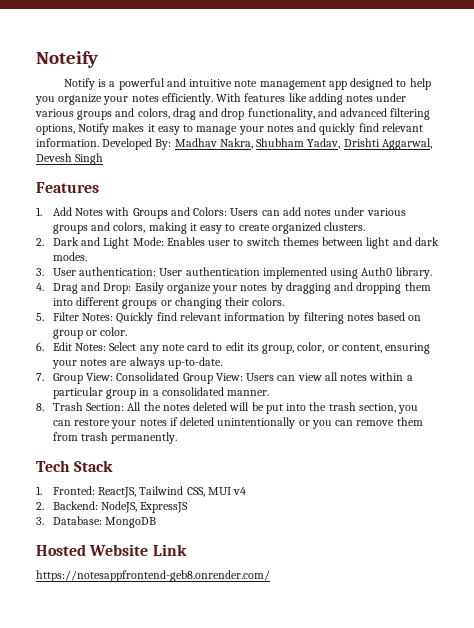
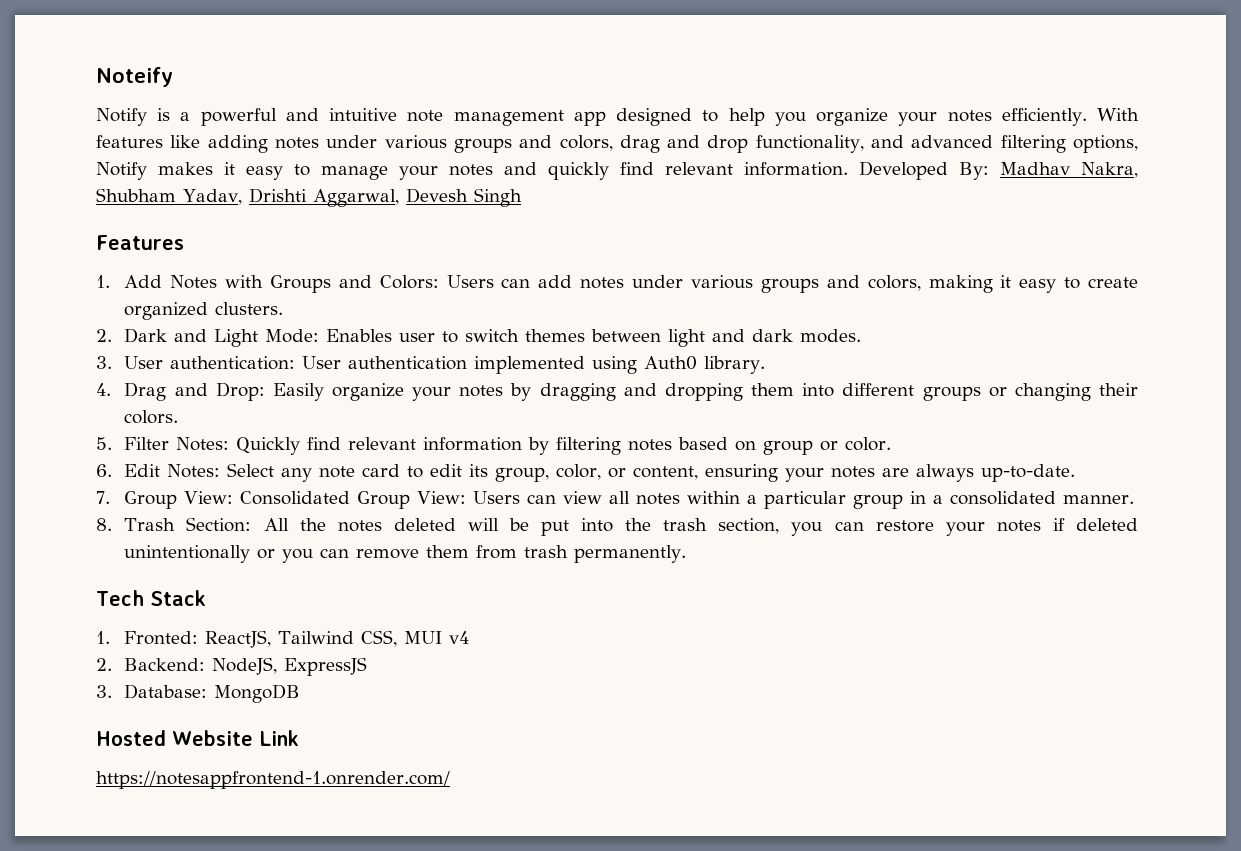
- https://notesappfrontend-geb8.onrender.com/
+ https://notesappfrontend-1.onrender.com/

